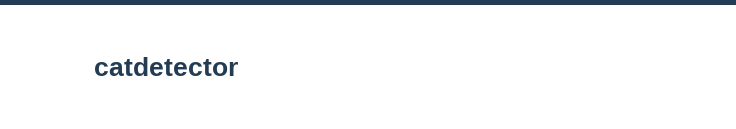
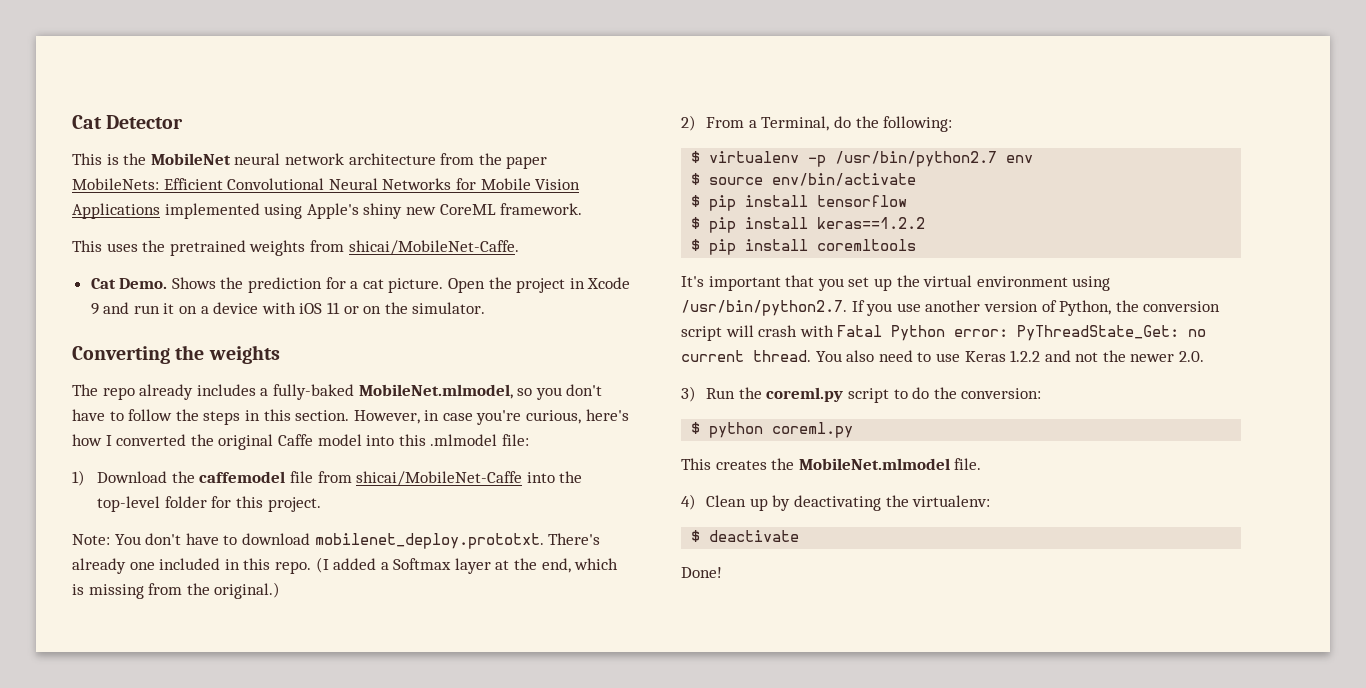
- catdetector
+ Cat Detector
+ This is the MobileNet neural network architecture from the paper MobileNets: Efficient Convolutional Neural Networks for Mobile Vision Applications implemented using Apple's shiny new CoreML framework.
+ This uses the pretrained weights from shicai/MobileNet-Caffe.
+ Cat Demo. Shows the prediction for a cat picture. Open the project in Xcode 9 and run it on a device with iOS 11 or on the simulator.
+ Converting the weights
+ The repo already includes a fully-baked MobileNet.mlmodel, so you don't have to follow the steps in this section. However, in case you're curious, here's how I converted the original Caffe model into this .mlmodel file:
+ 1) Download the caffemodel file from shicai/MobileNet-Caffe into the top-level folder for this project.
+ Note: You don't have to download mobilenet_deploy.prototxt. There's already one included in this repo. (I added a Softmax layer at the end, which is missing from the original.)
+ 2) From a Terminal, do the following:
+ $ virtualenv -p /usr/bin/python2.7 env
+ $ source env/bin/activate
+ $ pip install tensorflow
+ $ pip install keras==1.2.2
+ $ pip install coremltools
+ It's important that you set up the virtual environment using /usr/bin/python2.7. If you use another version of Python, the conversion script will crash with Fatal Python error: PyThreadState_Get: no current thread. You also need to use Keras 1.2.2 and not the newer 2.0.
+ 3) Run the coreml.py script to do the conversion:
+ $ python coreml.py
+ This creates the MobileNet.mlmodel file.
+ 4) Clean up by deactivating the virtualenv:
+ $ deactivate
+ Done!

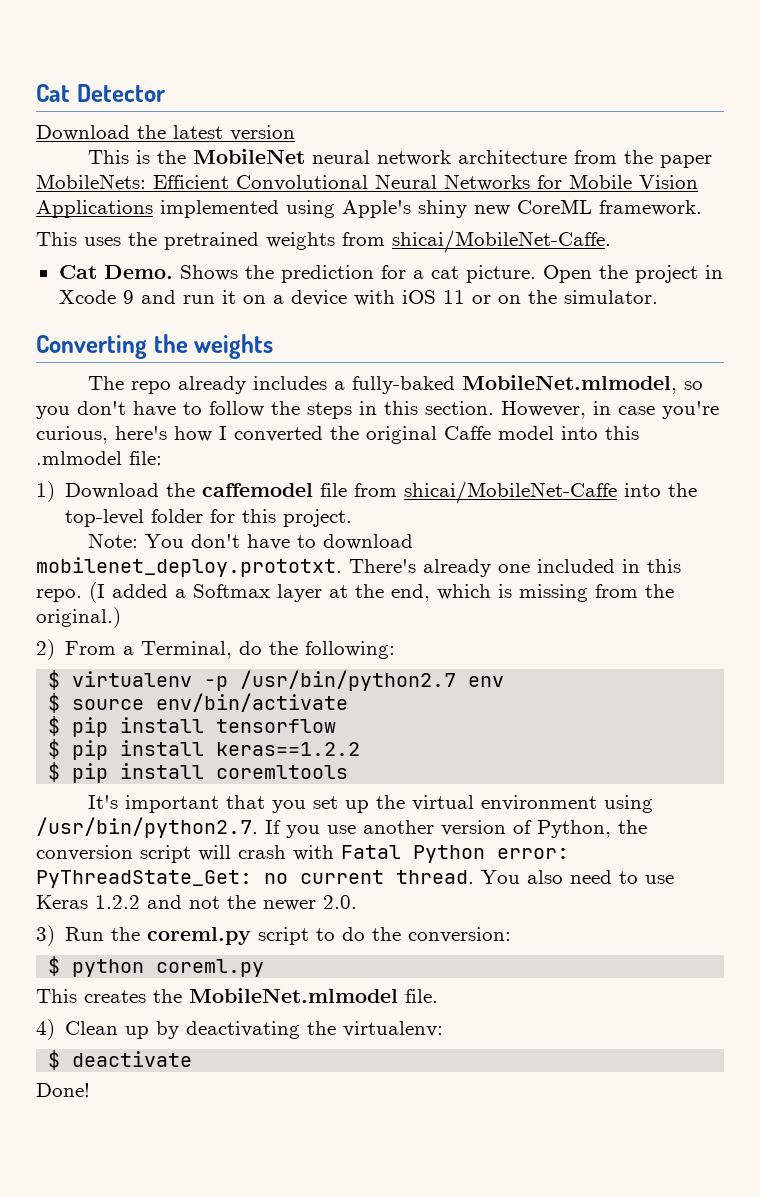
+ Download the latest version

